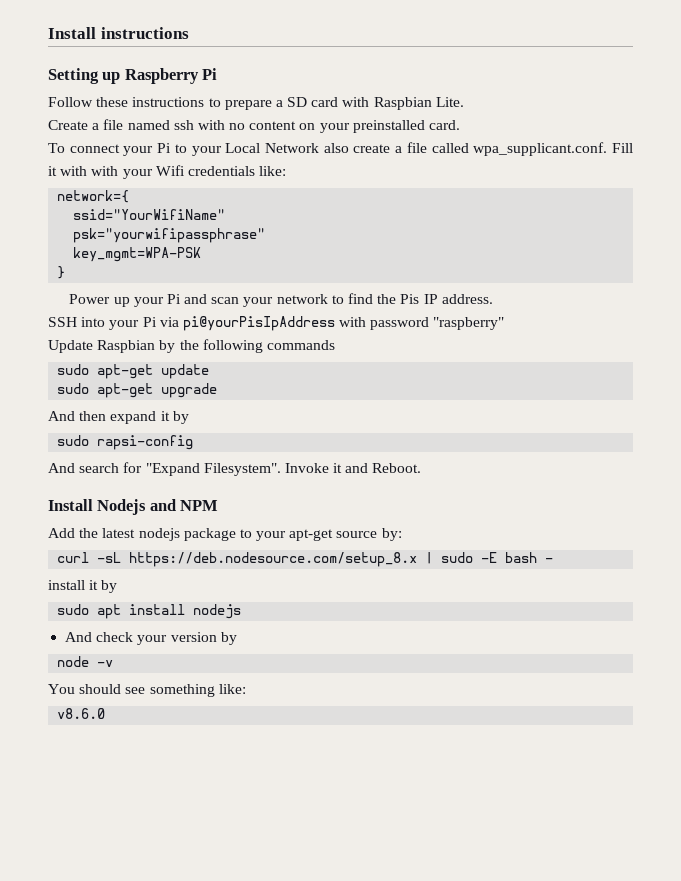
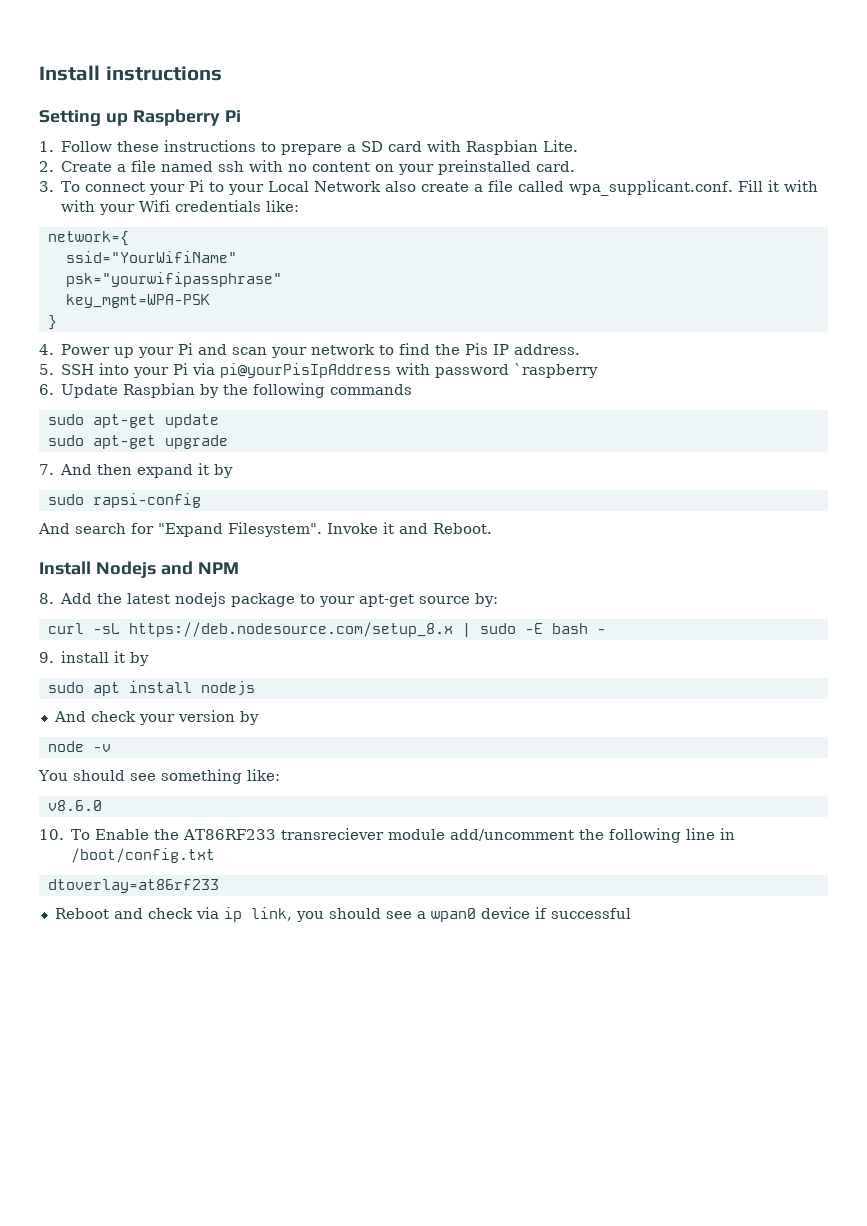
- Follow these instructions to prepare a SD card with Raspbian Lite.
+ 1. Follow these instructions to prepare a SD card with Raspbian Lite.
- Create a file named ssh with no content on your preinstalled card.
+ 2. Create a file named ssh with no content on your preinstalled card.
- To connect your Pi to your Local Network also create a file called wpa_supplicant.conf. Fill it with with your Wifi credentials like:
+ 3. To connect your Pi to your Local Network also create a file called wpa_supplicant.conf. Fill it with with your Wifi credentials like:
- Power up your Pi and scan your network to find the Pis IP address.
+ 4. Power up your Pi and scan your network to find the Pis IP address.
- SSH into your Pi via pi@yourPisIpAddress with password "raspberry"
- Update Raspbian by the following commands
+ 5. SSH into your Pi via pi@yourPisIpAddress with password `raspberry
+ 6. Update Raspbian by the following commands
- And then expand it by
+ 7. And then expand it by
- Add the latest nodejs package to your apt-get source by:
+ 8. Add the latest nodejs package to your apt-get source by:
- install it by
+ 9. install it by
+ 10. To Enable the AT86RF233 transreciever module add/uncomment the following line in /boot/config.txt
+ dtoverlay=at86rf233
+ Reboot and check via ip link, you should see a wpan0 device if successful

